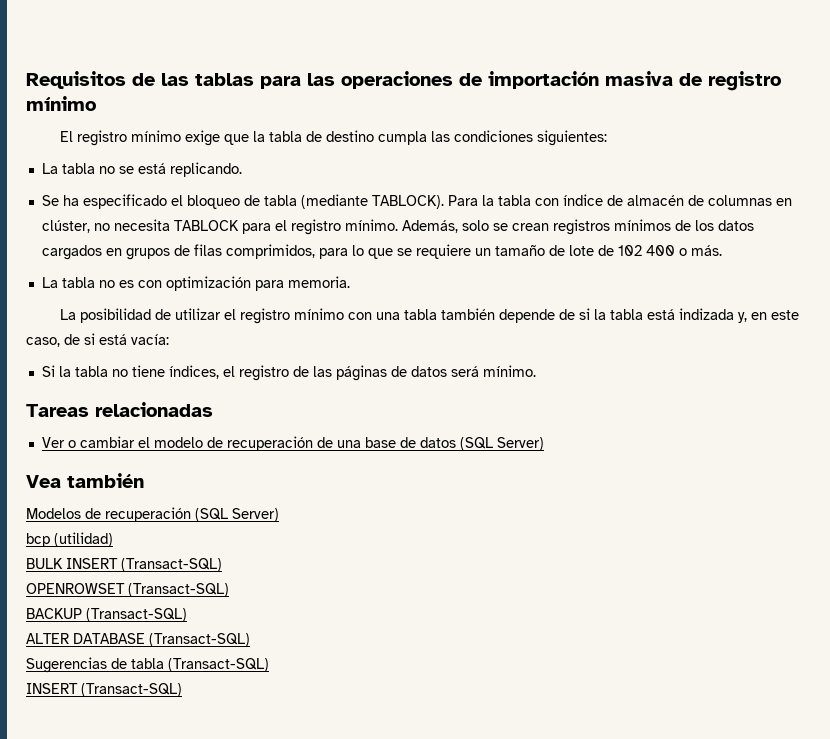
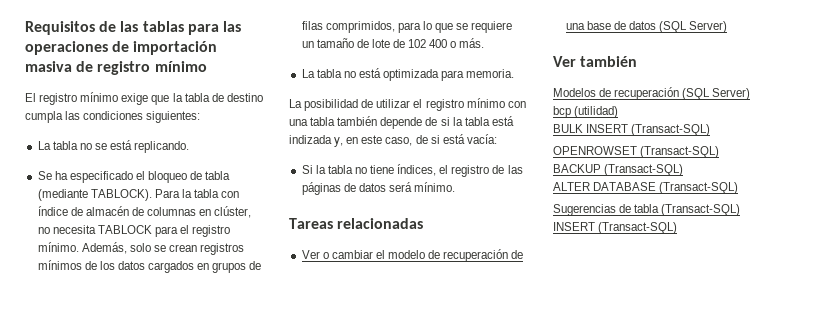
- La tabla no es con optimización para memoria.
+ La tabla no está optimizada para memoria.
- Vea también
+ Ver también

